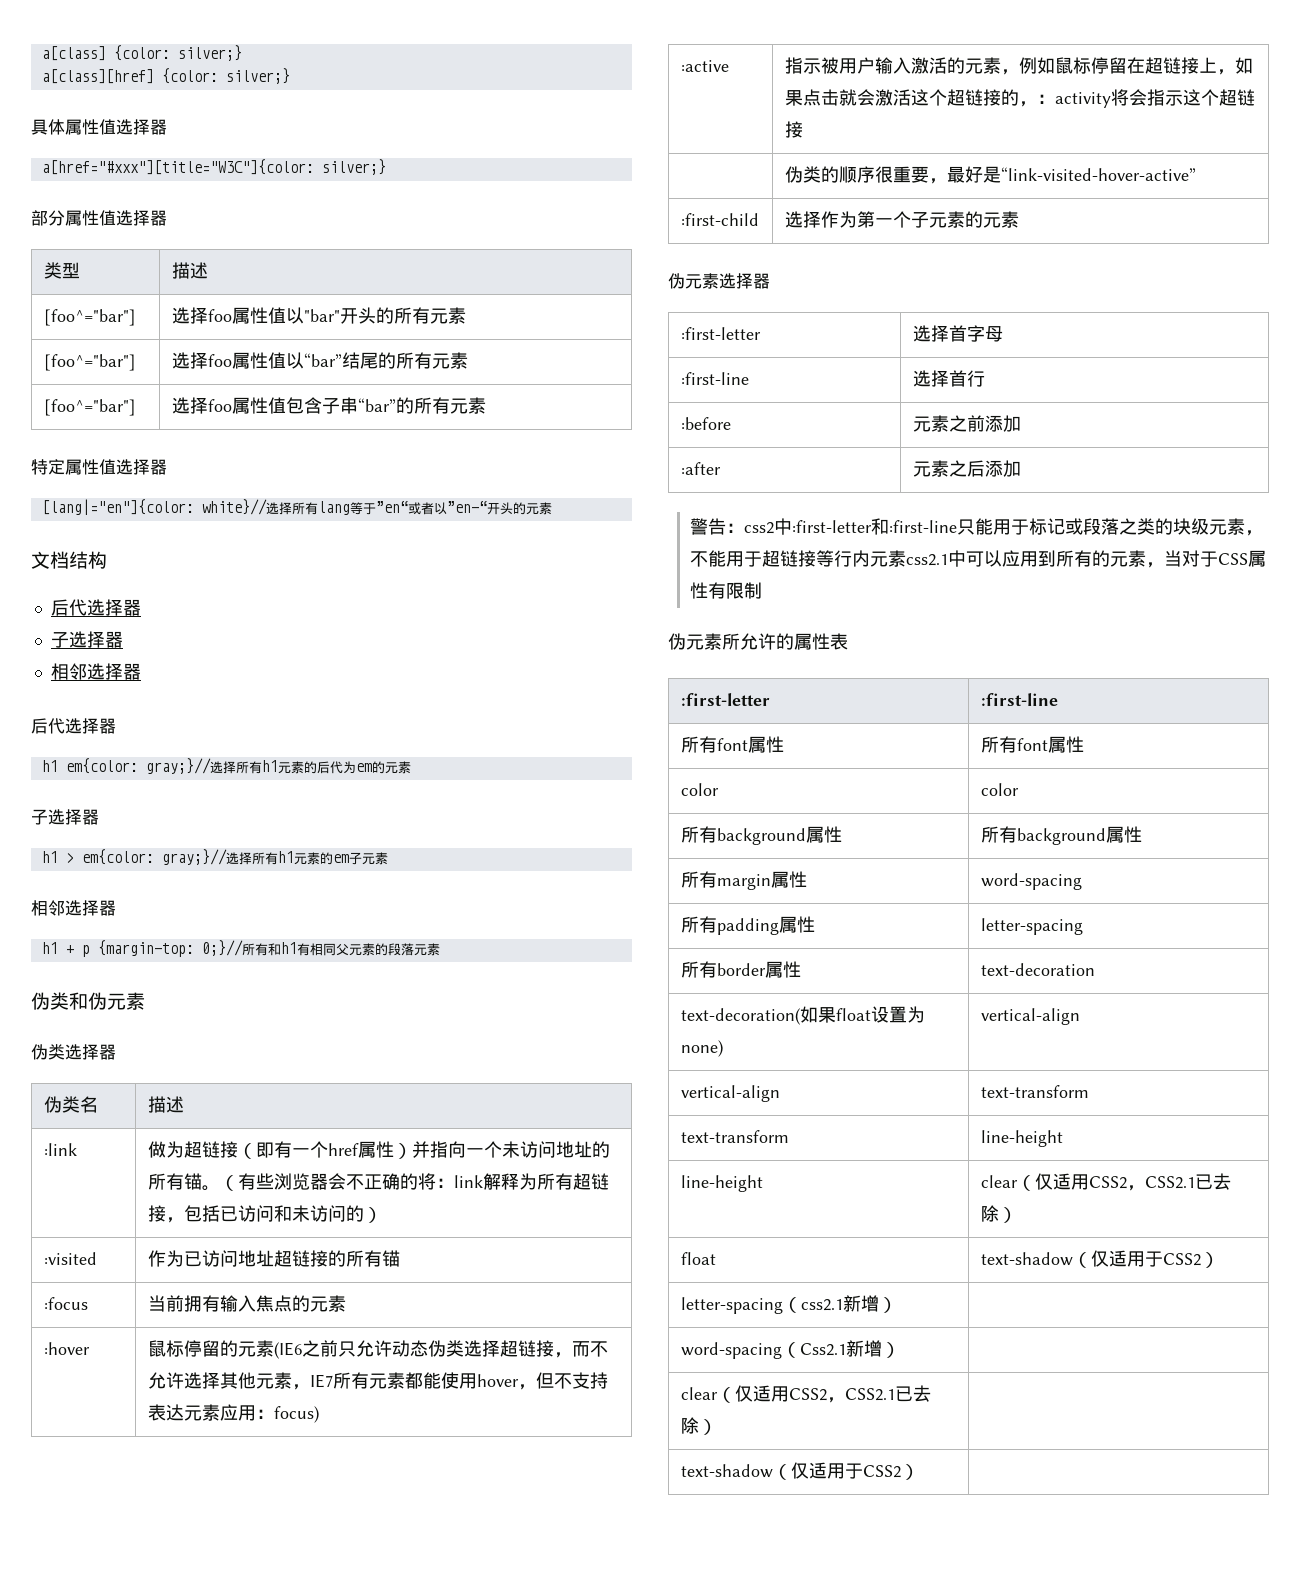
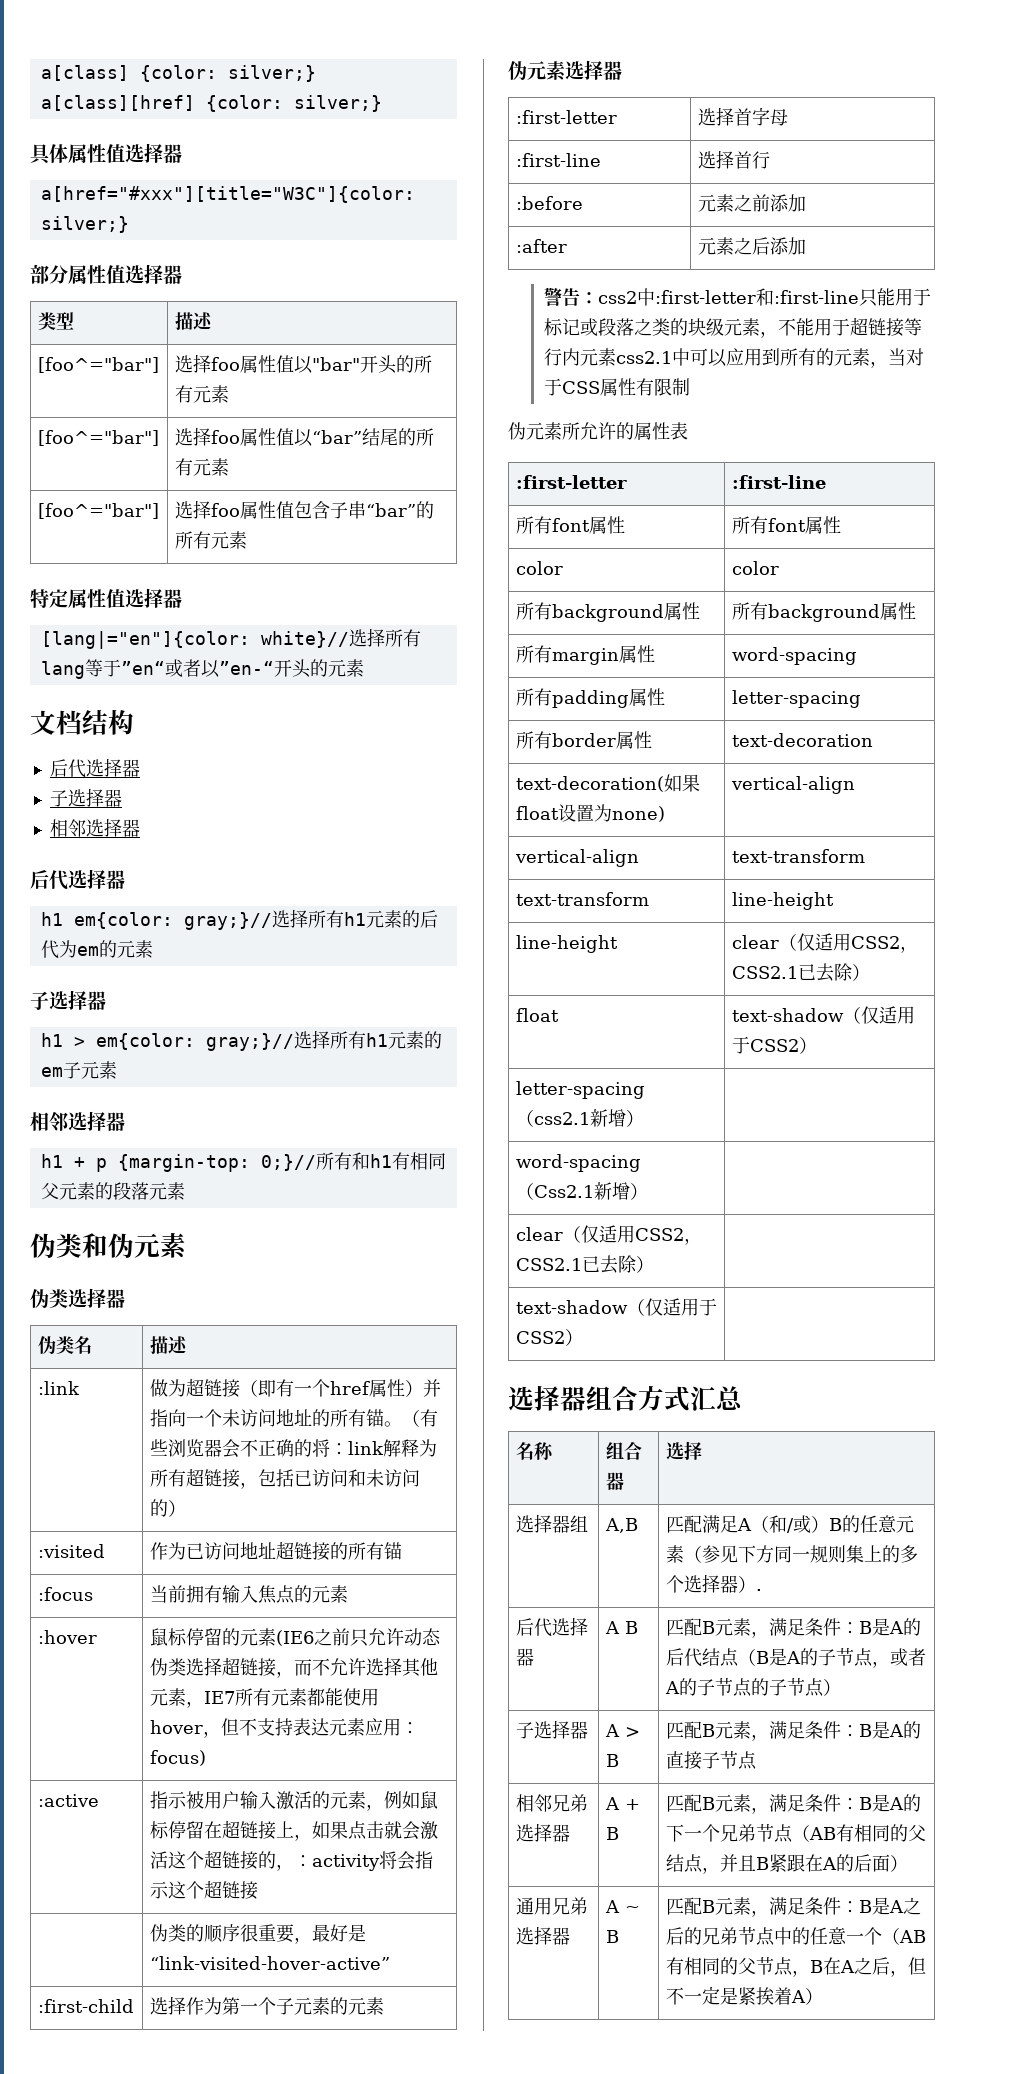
+ 选择器组合方式汇总
+ 名称 | 组合器 | 选择
+ 选择器组 | A,B | 匹配满足A（和/或）B的任意元素（参见下方同一规则集上的多个选择器）.
+ 后代选择器 | A B | 匹配B元素，满足条件：B是A的后代结点（B是A的子节点，或者A的子节点的子节点）
+ 子选择器 | A > B | 匹配B元素，满足条件：B是A的直接子节点
+ 相邻兄弟选择器 | A + B | 匹配B元素，满足条件：B是A的下一个兄弟节点（AB有相同的父结点，并且B紧跟在A的后面）
+ 通用兄弟选择器 | A ~ B | 匹配B元素，满足条件：B是A之后的兄弟节点中的任意一个（AB有相同的父节点，B在A之后，但不一定是紧挨着A）

